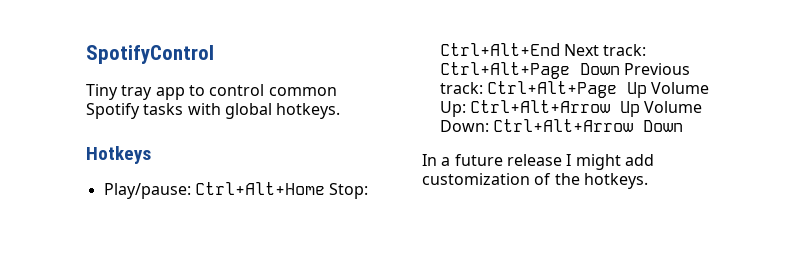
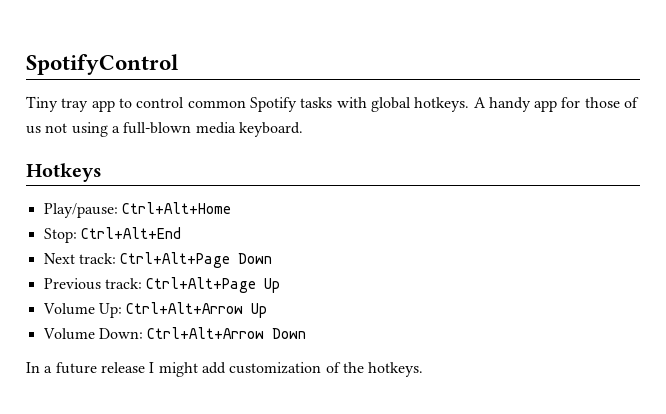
+ A handy app for those of us not using a full-blown media keyboard.
- Play/pause: Ctrl+Alt+Home Stop: Ctrl+Alt+End Next track: Ctrl+Alt+Page Down Previous track: Ctrl+Alt+Page Up Volume Up: Ctrl+Alt+Arrow Up Volume Down: Ctrl+Alt+Arrow Down
+ Play/pause: Ctrl+Alt+Home
+ Stop: Ctrl+Alt+End
+ Next track: Ctrl+Alt+Page Down
+ Previous track: Ctrl+Alt+Page Up
+ Volume Up: Ctrl+Alt+Arrow Up
+ Volume Down: Ctrl+Alt+Arrow Down

